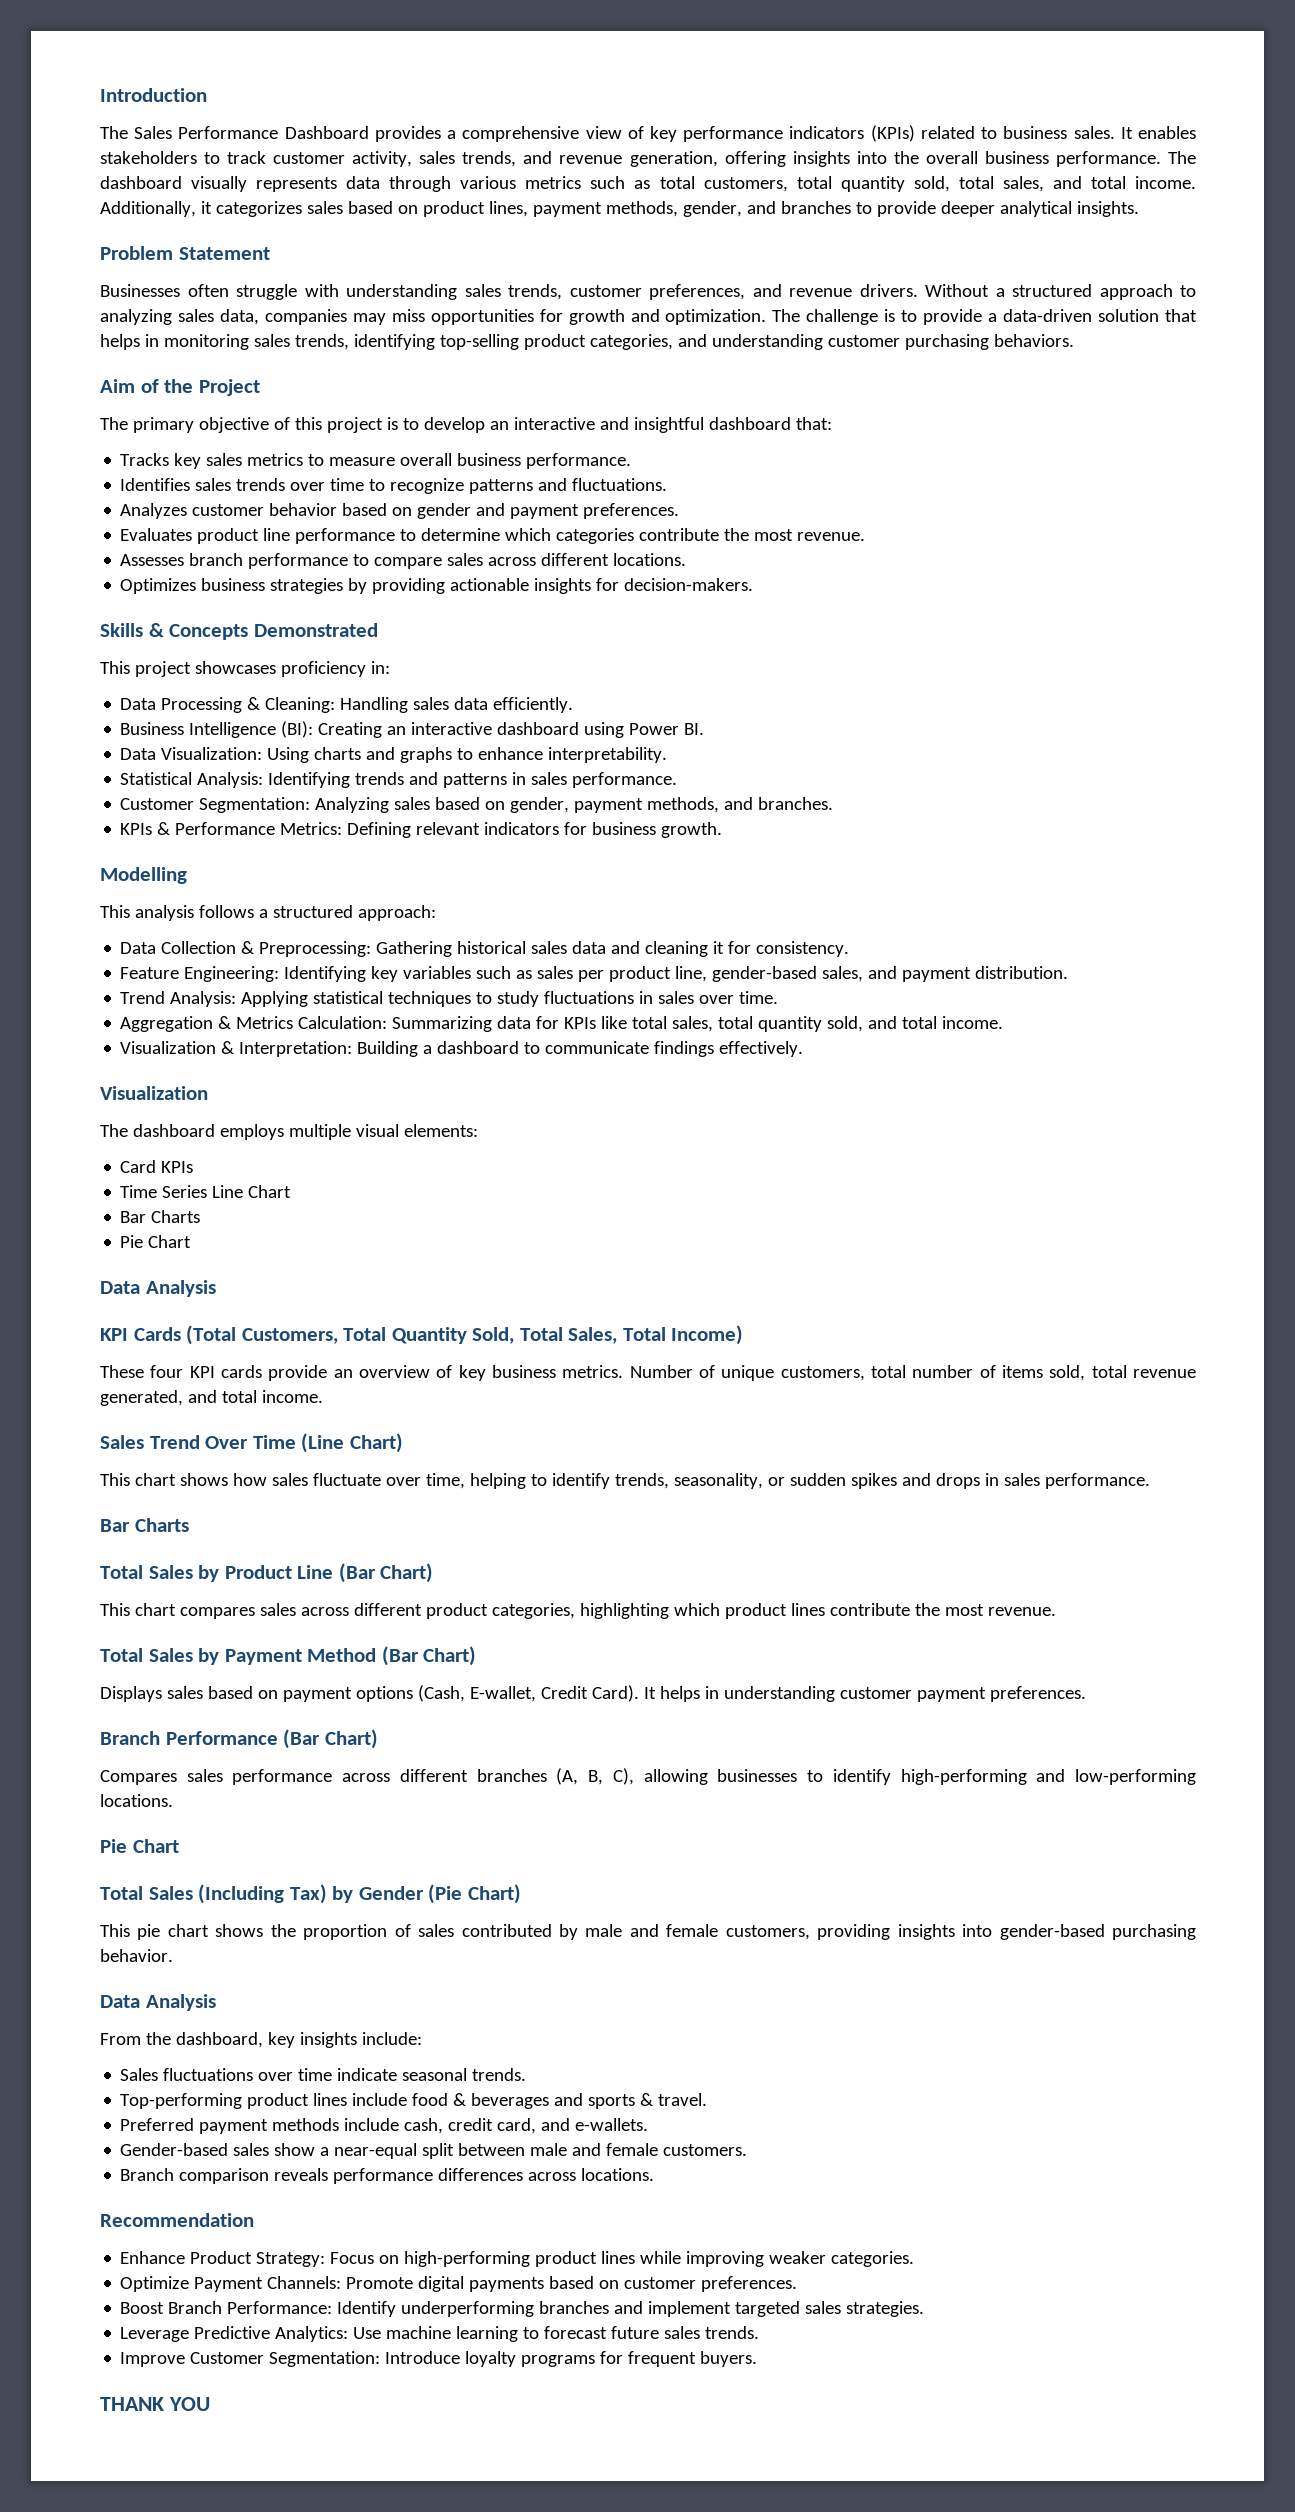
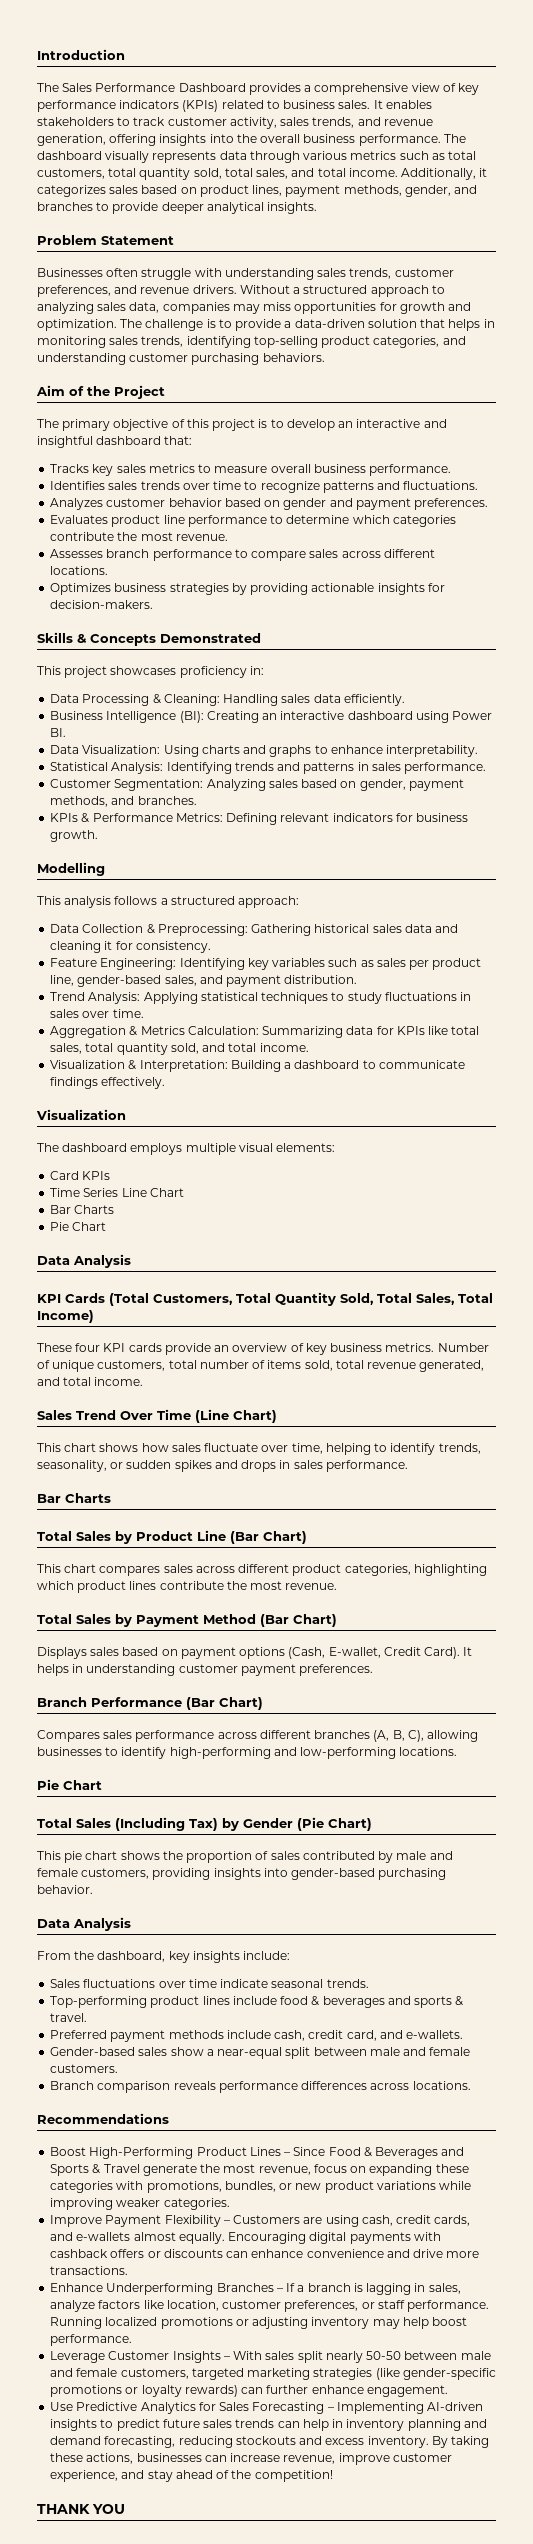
- Recommendation
- Enhance Product Strategy: Focus on high-performing product lines while improving weaker categories.
- Optimize Payment Channels: Promote digital payments based on customer preferences.
- Boost Branch Performance: Identify underperforming branches and implement targeted sales strategies.
- Leverage Predictive Analytics: Use machine learning to forecast future sales trends.
- Improve Customer Segmentation: Introduce loyalty programs for frequent buyers.
+ Recommendations
+ Boost High-Performing Product Lines – Since Food & Beverages and Sports & Travel generate the most revenue, focus on expanding these categories with promotions, bundles, or new product variations while improving weaker categories.
+ Improve Payment Flexibility – Customers are using cash, credit cards, and e-wallets almost equally. Encouraging digital payments with cashback offers or discounts can enhance convenience and drive more transactions.
+ Enhance Underperforming Branches – If a branch is lagging in sales, analyze factors like location, customer preferences, or staff performance. Running localized promotions or adjusting inventory may help boost performance.
+ Leverage Customer Insights – With sales split nearly 50-50 between male and female customers, targeted marketing strategies (like gender-specific promotions or loyalty rewards) can further enhance engagement.
+ Use Predictive Analytics for Sales Forecasting – Implementing AI-driven insights to predict future sales trends can help in inventory planning and demand forecasting, reducing stockouts and excess inventory. By taking these actions, businesses can increase revenue, improve customer experience, and stay ahead of the competition!

